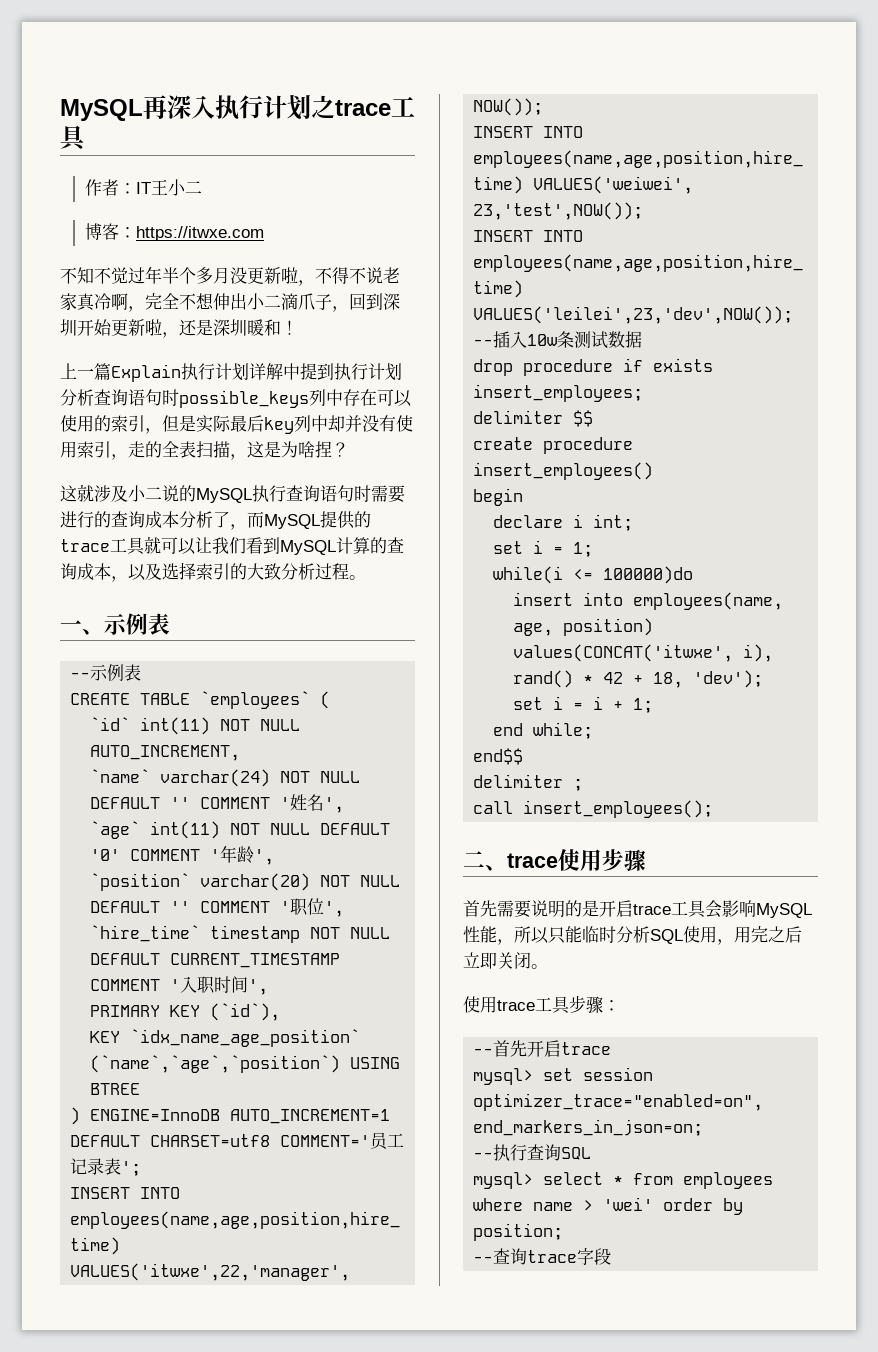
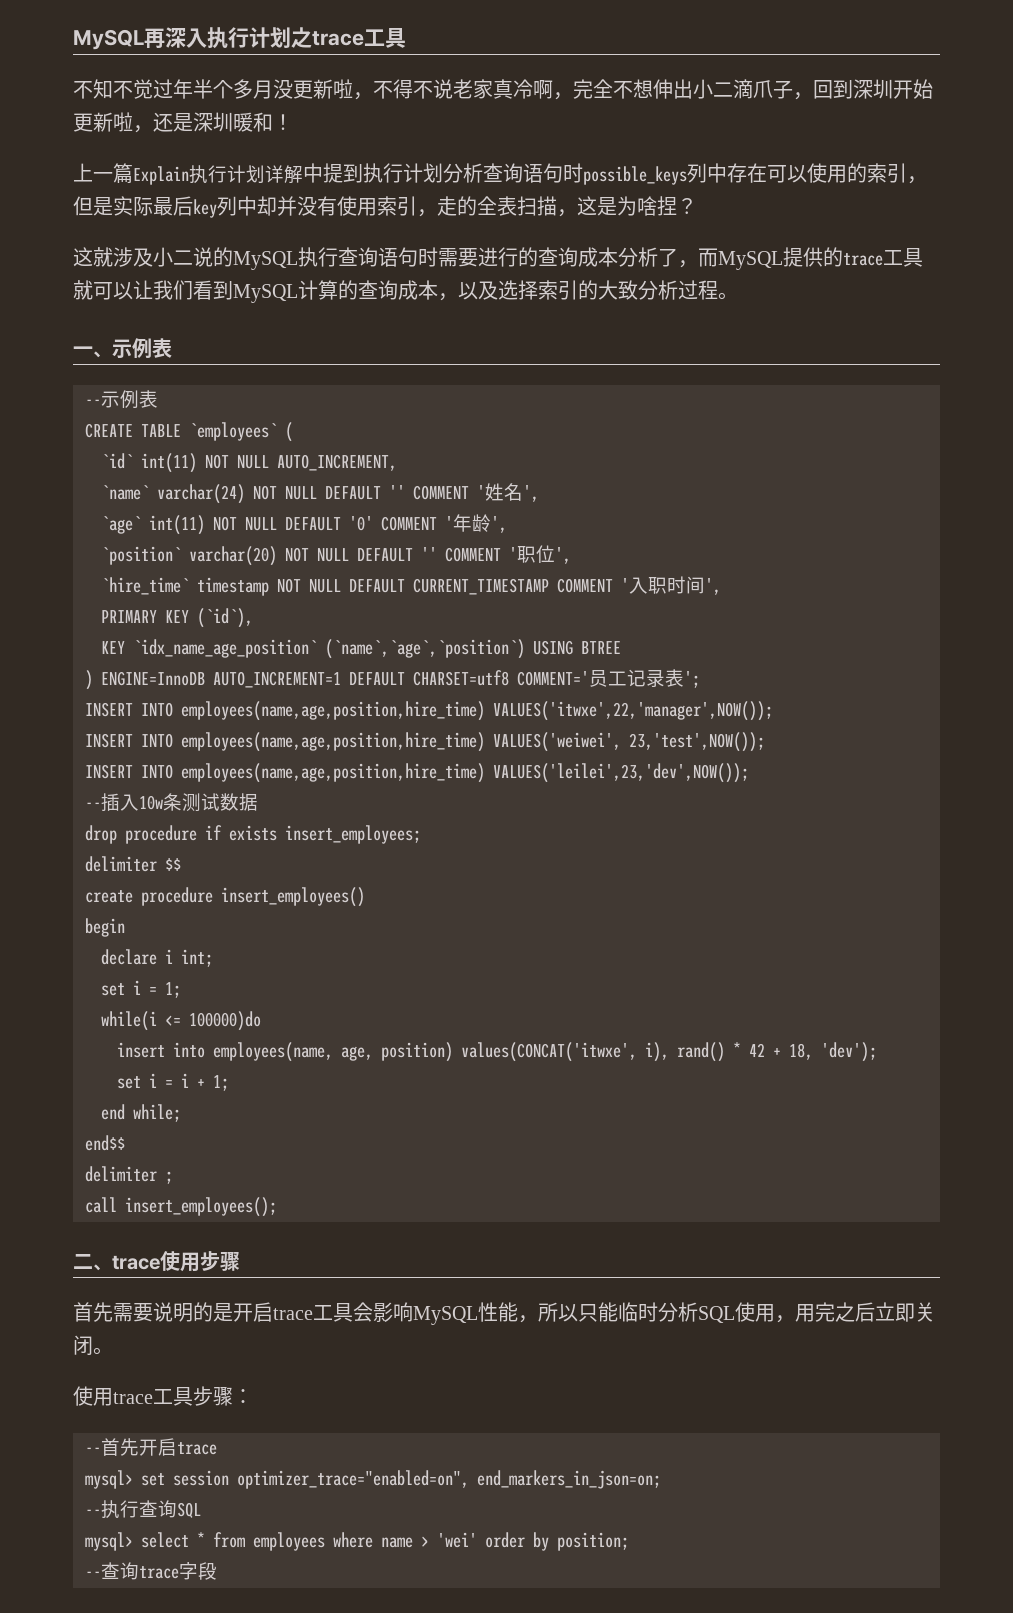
- 作者：IT王小二
- 博客：https://itwxe.com

